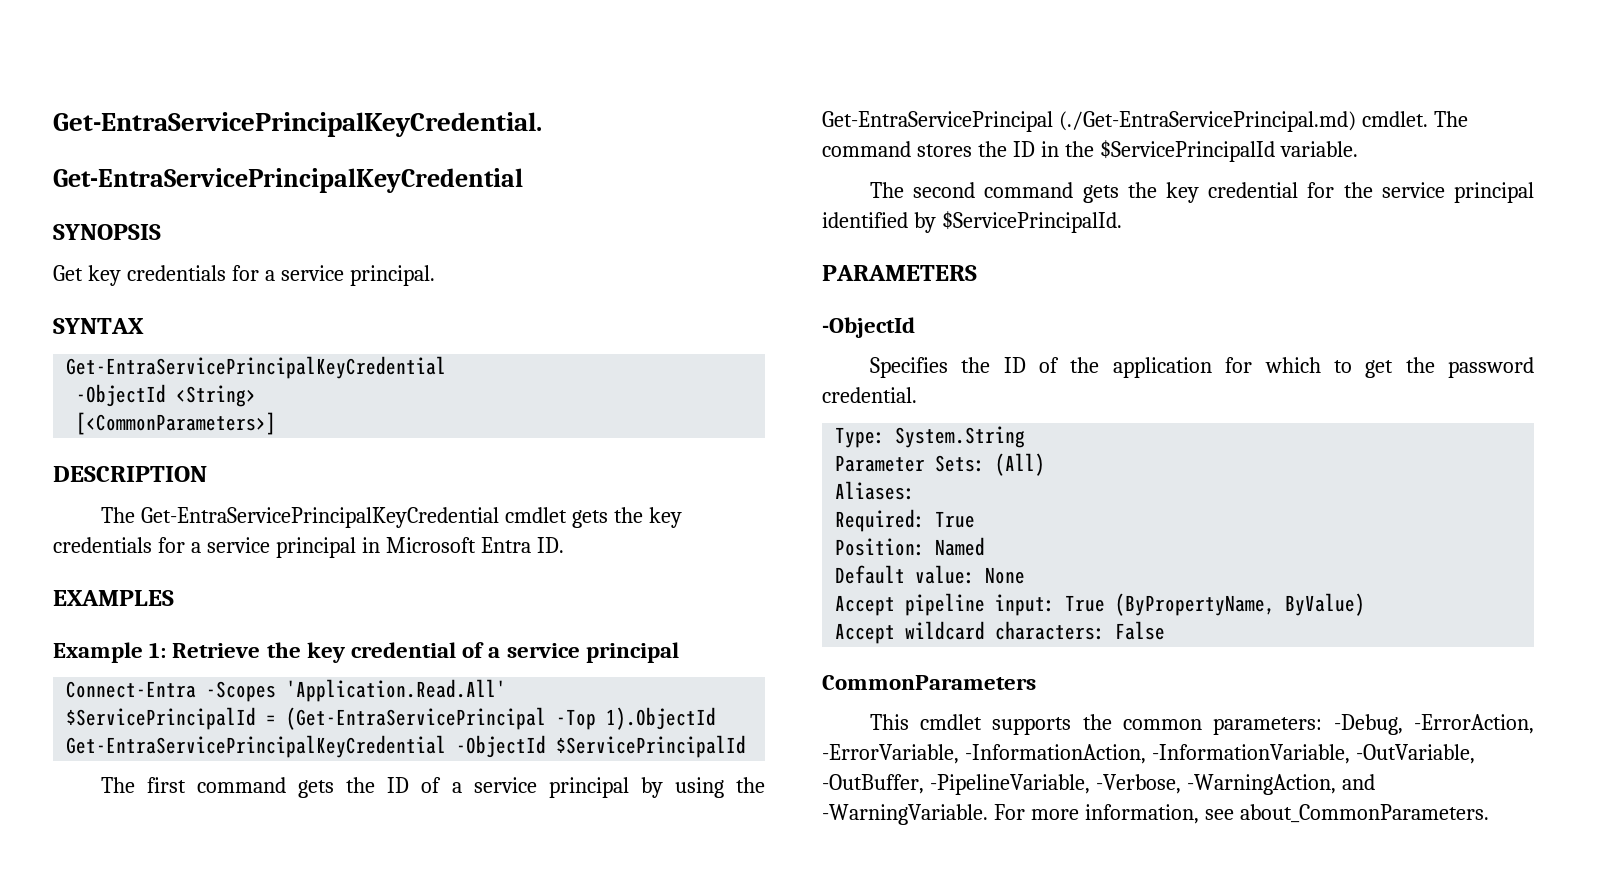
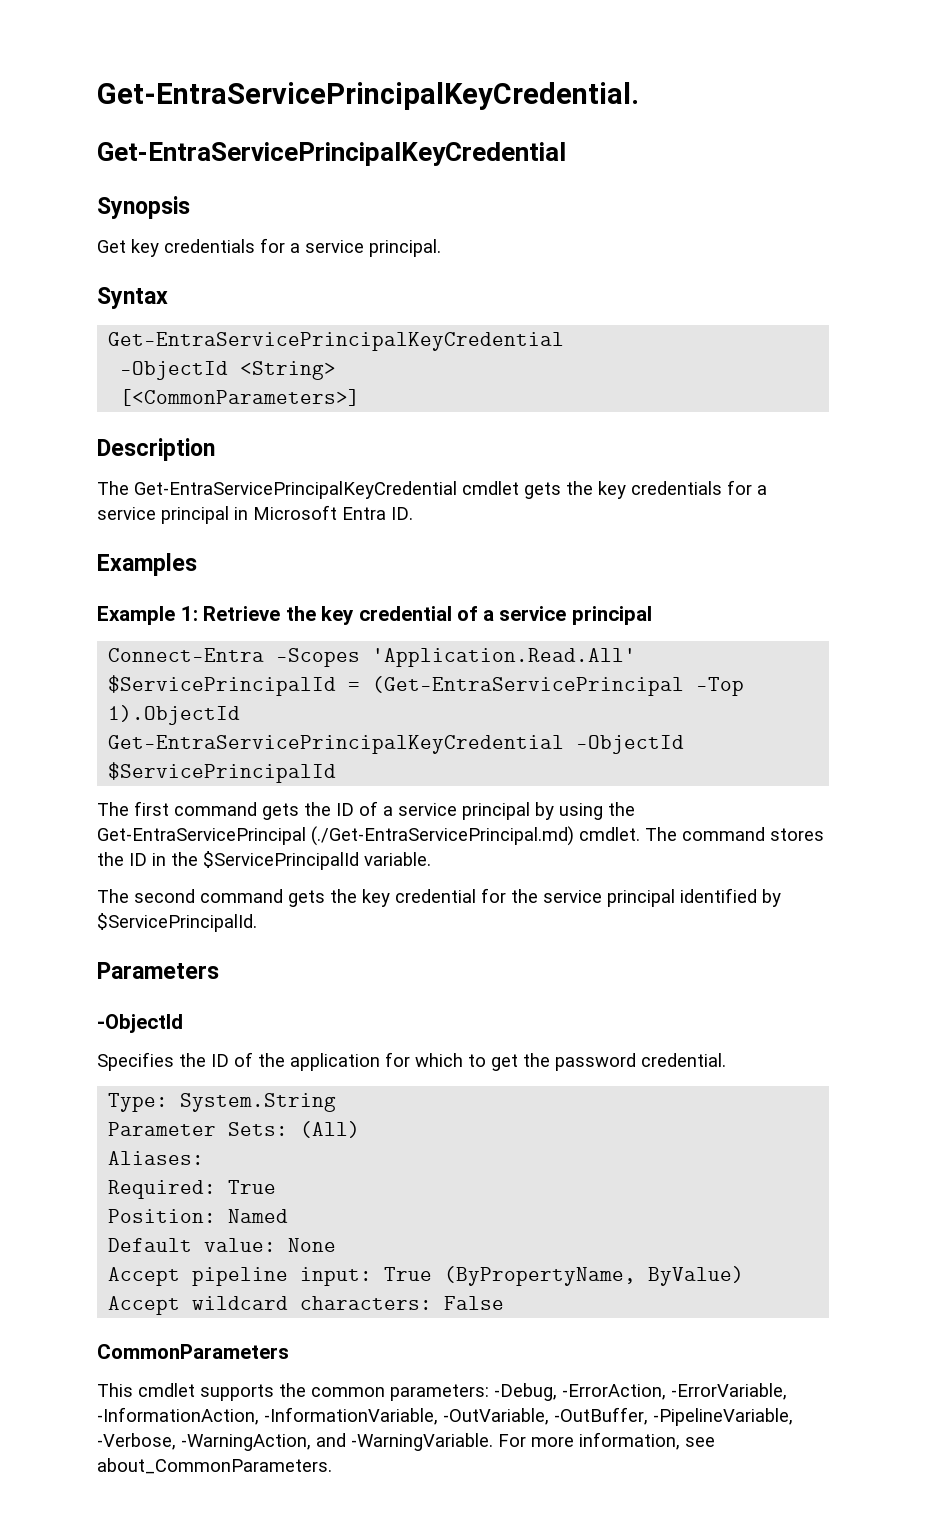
- SYNOPSIS
+ Synopsis
- SYNTAX
+ Syntax
- DESCRIPTION
+ Description
- EXAMPLES
+ Examples
- PARAMETERS
+ Parameters

